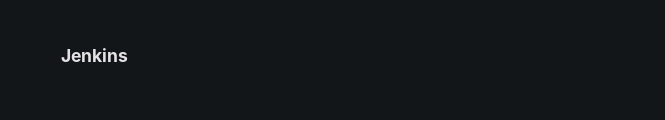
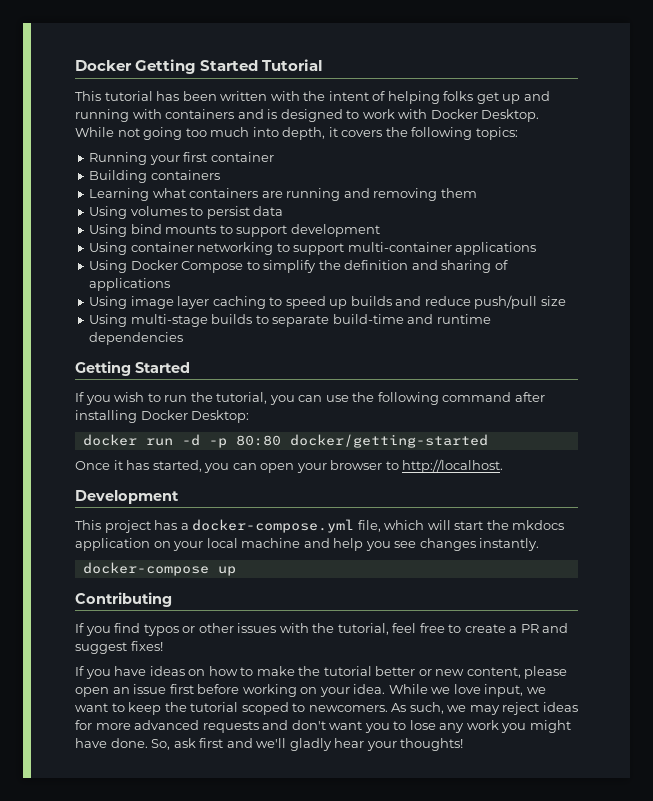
- Jenkins
+ Docker Getting Started Tutorial
+ This tutorial has been written with the intent of helping folks get up and running with containers and is designed to work with Docker Desktop. While not going too much into depth, it covers the following topics:
+ Running your first container
+ Building containers
+ Learning what containers are running and removing them
+ Using volumes to persist data
+ Using bind mounts to support development
+ Using container networking to support multi-container applications
+ Using Docker Compose to simplify the definition and sharing of applications
+ Using image layer caching to speed up builds and reduce push/pull size
+ Using multi-stage builds to separate build-time and runtime dependencies
+ Getting Started
+ If you wish to run the tutorial, you can use the following command after installing Docker Desktop:
+ docker run -d -p 80:80 docker/getting-started
+ Once it has started, you can open your browser to http://localhost.
+ Development
+ This project has a docker-compose.yml file, which will start the mkdocs application on your local machine and help you see changes instantly.
+ docker-compose up
+ Contributing
+ If you find typos or other issues with the tutorial, feel free to create a PR and suggest fixes!
+ If you have ideas on how to make the tutorial better or new content, please open an issue first before working on your idea. While we love input, we want to keep the tutorial scoped to newcomers. As such, we may reject ideas for more advanced requests and don't want you to lose any work you might have done. So, ask first and we'll gladly hear your thoughts!

